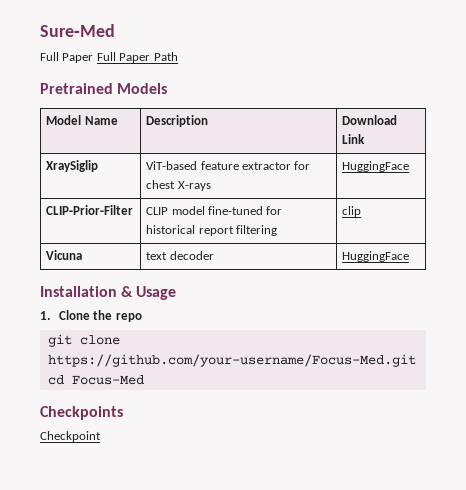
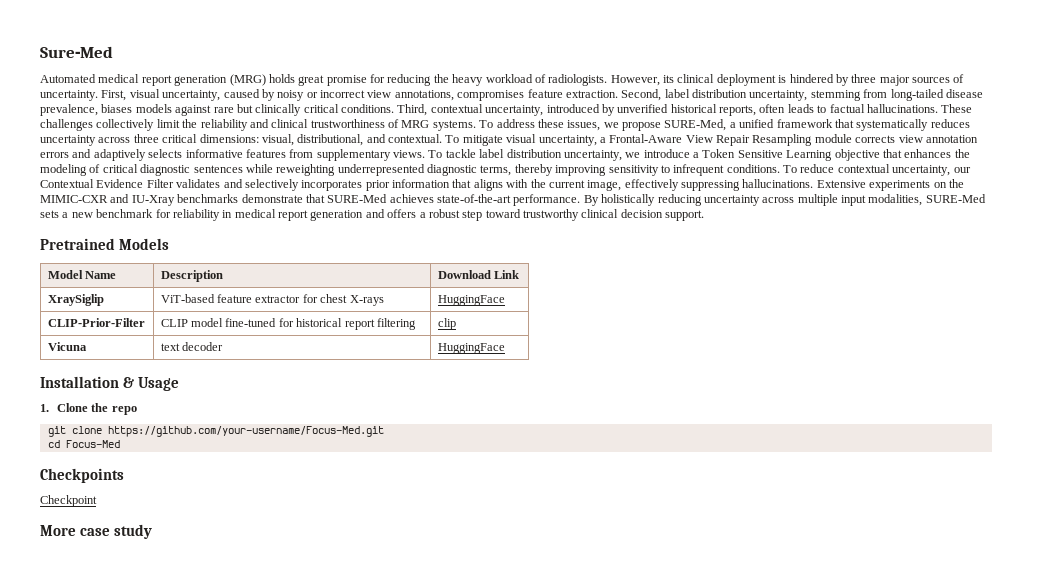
- Full Paper Full Paper Path
+ Automated medical report generation (MRG) holds great promise for reducing the heavy workload of radiologists. However, its clinical deployment is hindered by three major sources of uncertainty. First, visual uncertainty, caused by noisy or incorrect view annotations, compromises feature extraction. Second, label distribution uncertainty, stemming from long-tailed disease prevalence, biases models against rare but clinically critical conditions. Third, contextual uncertainty, introduced by unverified historical reports, often leads to factual hallucinations. These challenges collectively limit the reliability and clinical trustworthiness of MRG systems. To address these issues, we propose SURE-Med, a unified framework that systematically reduces uncertainty across three critical dimensions: visual, distributional, and contextual. To mitigate visual uncertainty, a Frontal-Aware View Repair Resampling module corrects view annotation errors and adaptively selects informative features from supplementary views. To tackle label distribution uncertainty, we introduce a Token Sensitive Learning objective that enhances the modeling of critical diagnostic sentences while reweighting underrepresented diagnostic terms, thereby improving sensitivity to infrequent conditions. To reduce contextual uncertainty, our Contextual Evidence Filter validates and selectively incorporates prior information that aligns with the current image, effectively suppressing hallucinations. Extensive experiments on the MIMIC-CXR and IU-Xray benchmarks demonstrate that SURE-Med achieves state-of-the-art performance. By holistically reducing uncertainty across multiple input modalities, SURE-Med sets a new benchmark for reliability in medical report generation and offers a robust step toward trustworthy clinical decision support.
+ More case study

